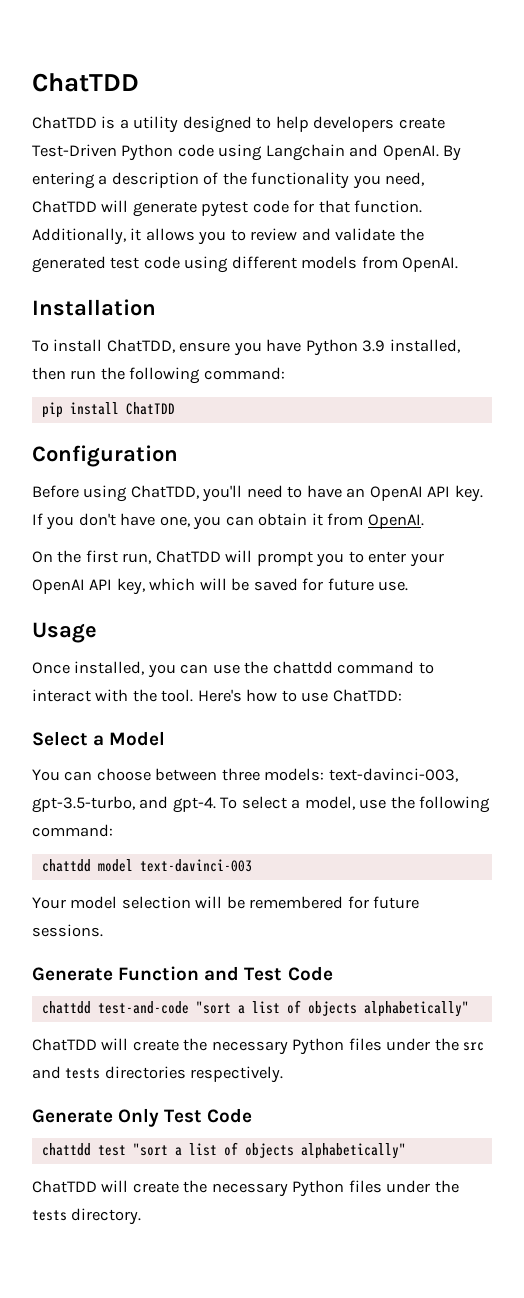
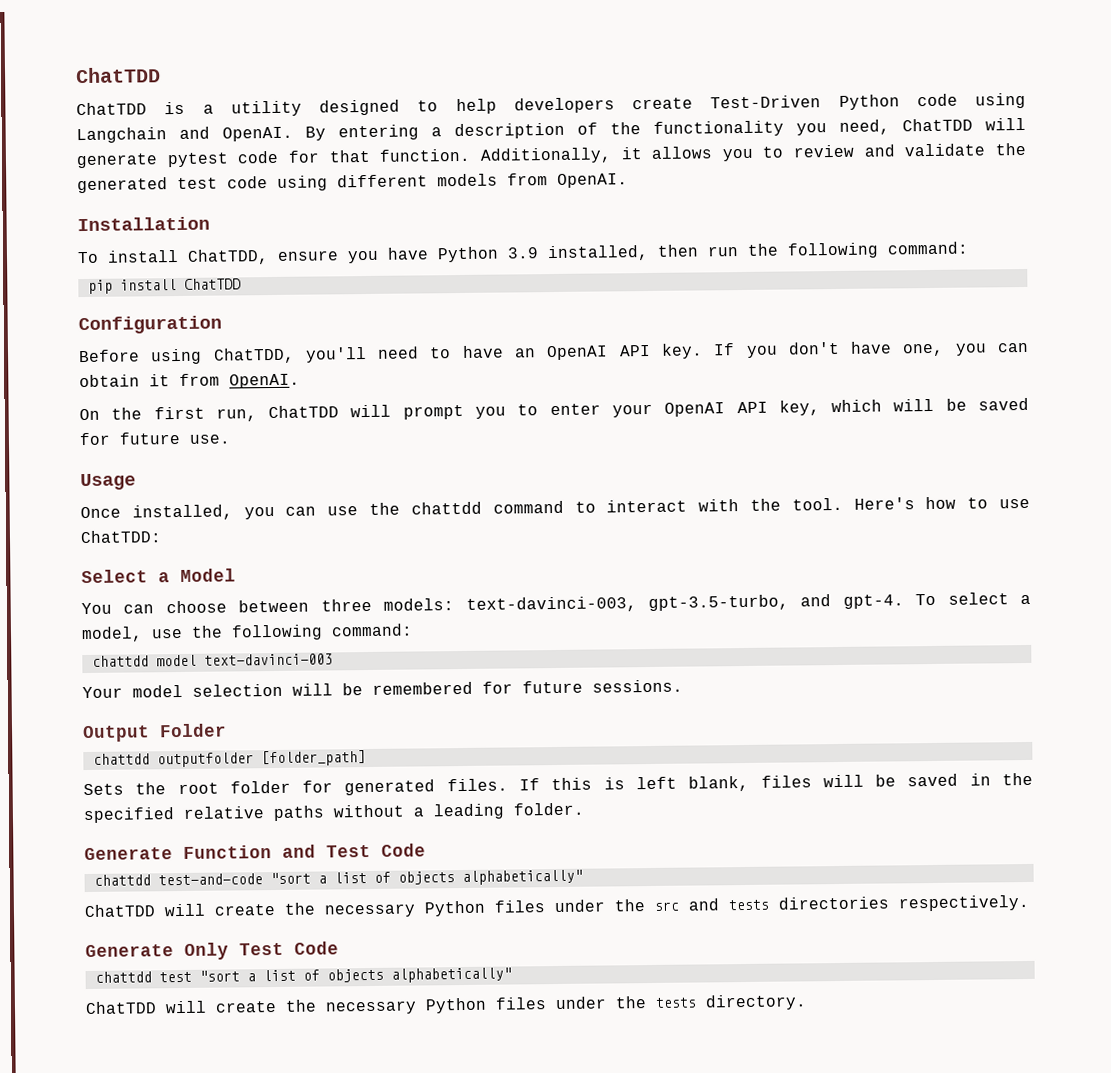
+ Output Folder
+ chattdd outputfolder [folder_path]
+ Sets the root folder for generated files. If this is left blank, files will be saved in the specified relative paths without a leading folder.

